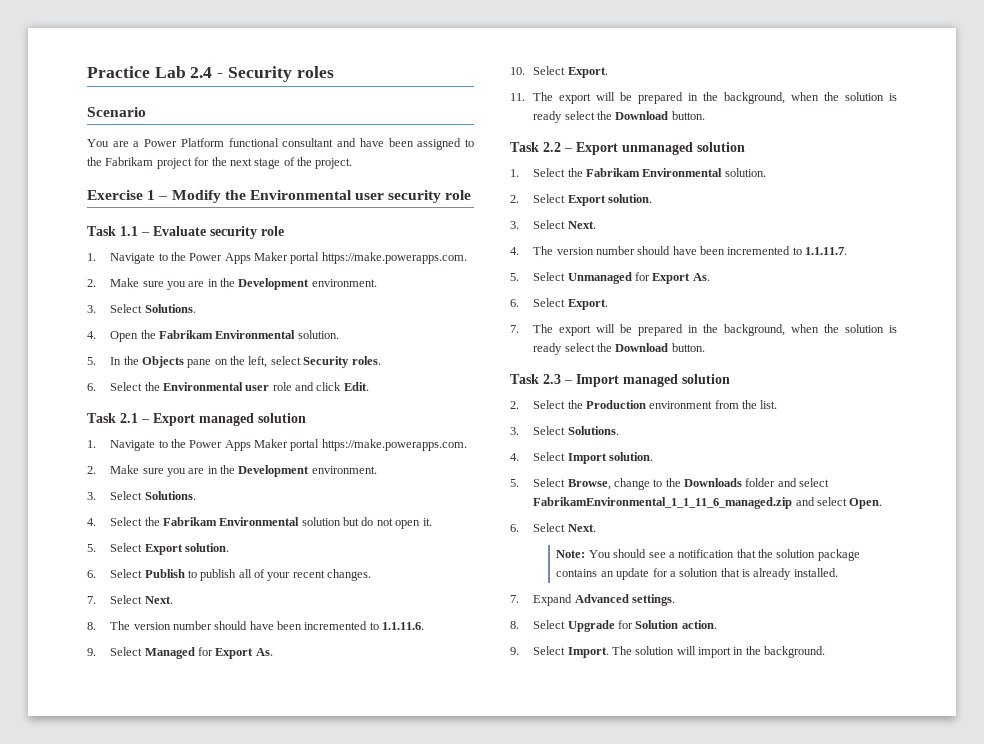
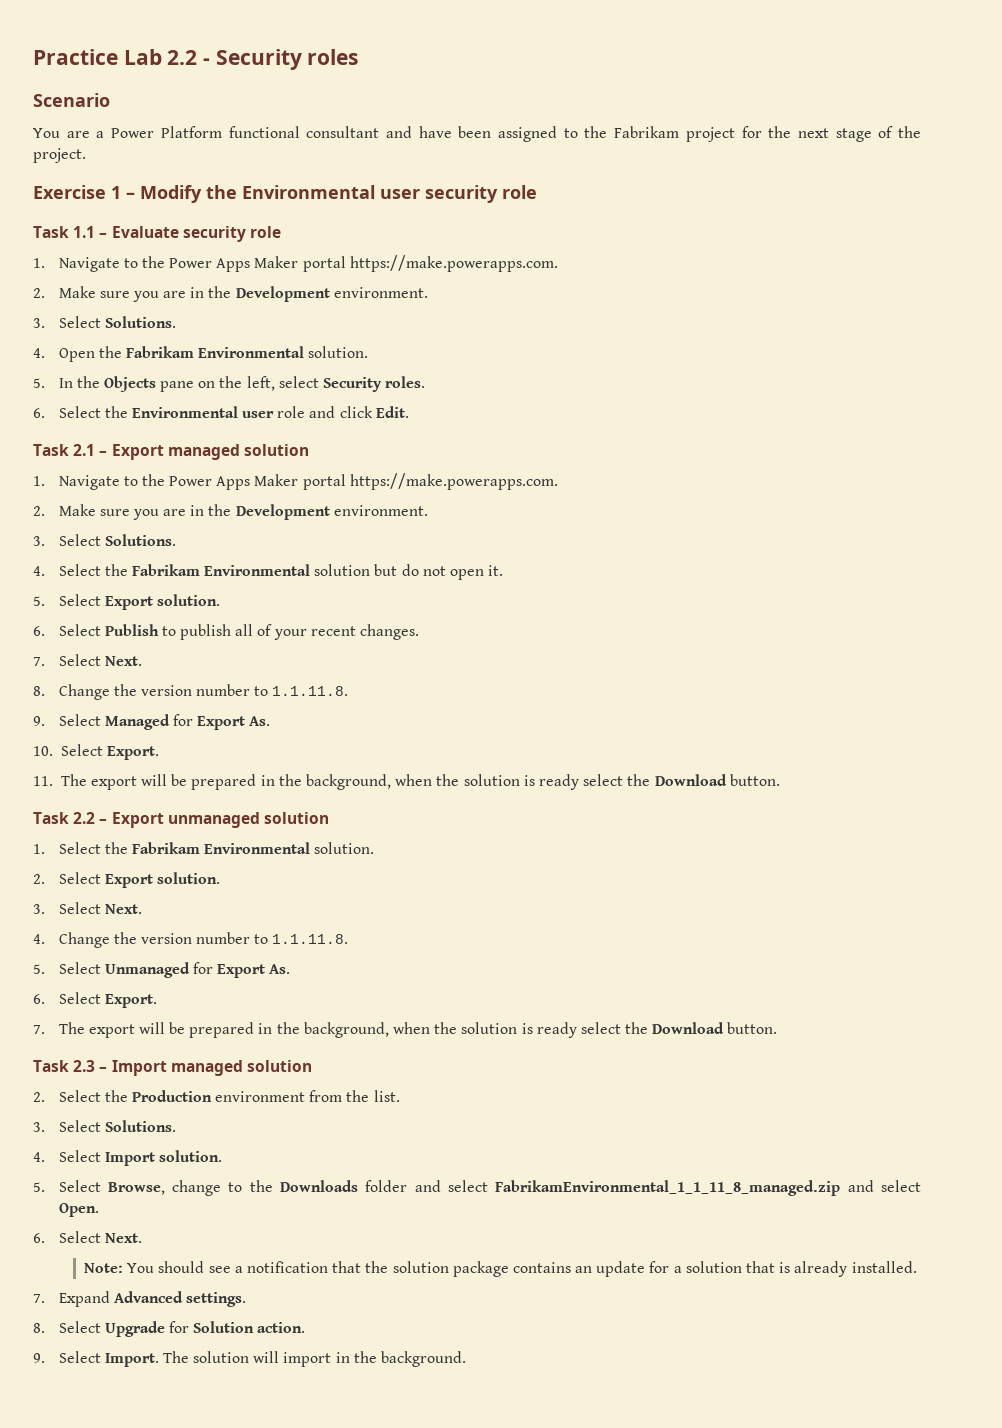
- Practice Lab 2.4 - Security roles
+ Practice Lab 2.2 - Security roles
- 8. The version number should have been incremented to 1.1.11.6.
+ 8. Change the version number to 1.1.11.8.
- 4. The version number should have been incremented to 1.1.11.7.
+ 4. Change the version number to 1.1.11.8.
- 5. Select Browse, change to the Downloads folder and select FabrikamEnvironmental_1_1_11_6_managed.zip and select Open.
+ 5. Select Browse, change to the Downloads folder and select FabrikamEnvironmental_1_1_11_8_managed.zip and select Open.

